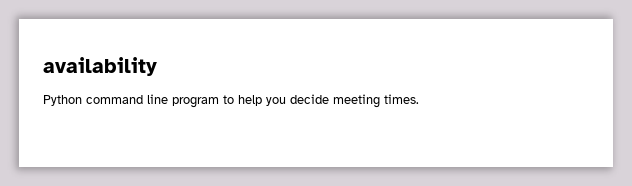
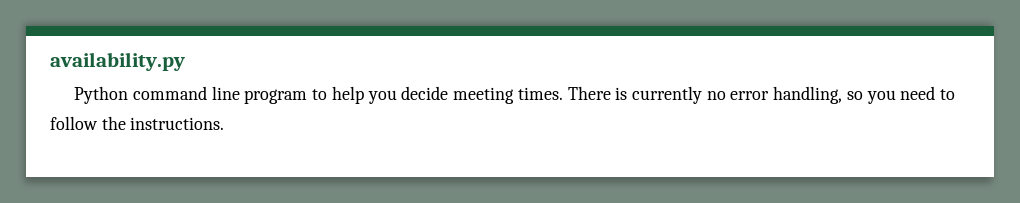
- availability
+ availability.py
+ There is currently no error handling, so you need to follow the instructions.

